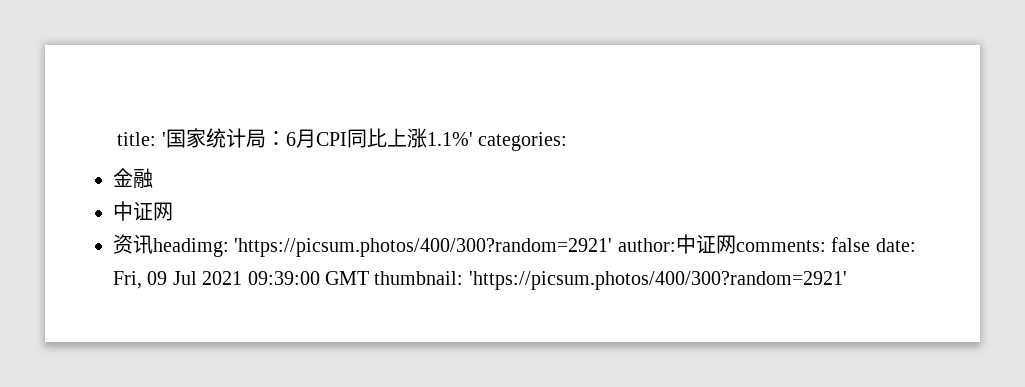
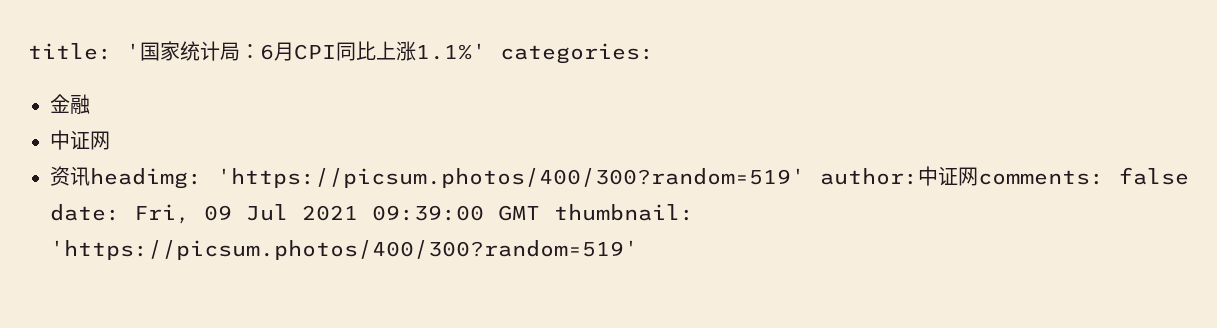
- 资讯headimg: 'https://picsum.photos/400/300?random=2921' author:中证网comments: false date: Fri, 09 Jul 2021 09:39:00 GMT thumbnail: 'https://picsum.photos/400/300?random=2921'
+ 资讯headimg: 'https://picsum.photos/400/300?random=519' author:中证网comments: false date: Fri, 09 Jul 2021 09:39:00 GMT thumbnail: 'https://picsum.photos/400/300?random=519'

